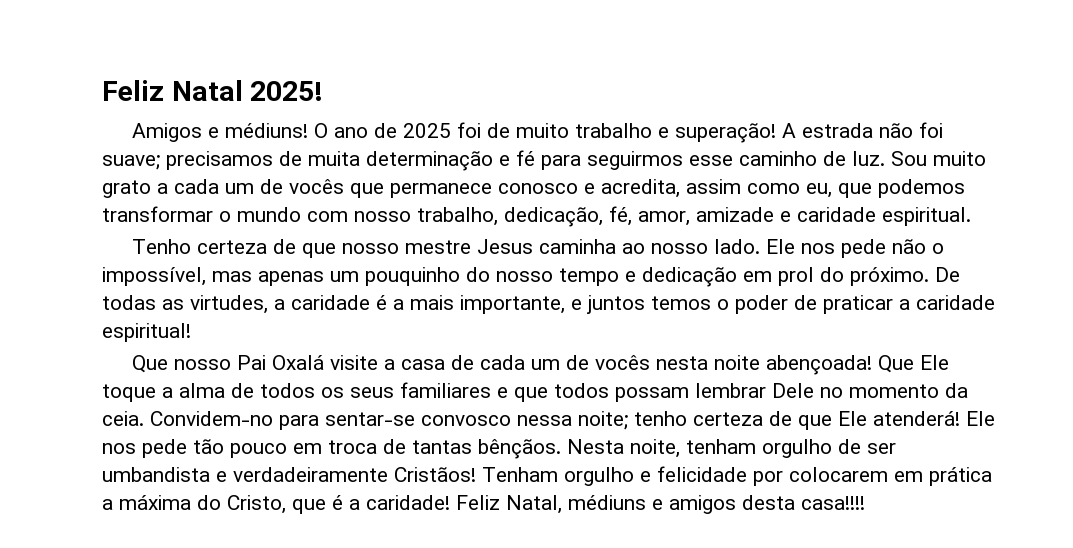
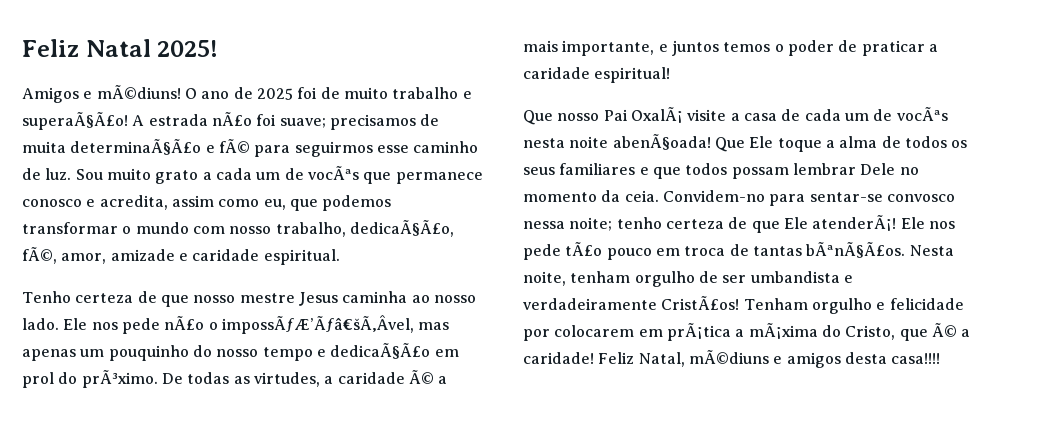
- Amigos e médiuns!
+ Amigos e mÃ©diuns!
- O ano de 2025 foi de muito trabalho e superação!
+ O ano de 2025 foi de muito trabalho e superaÃ§Ã£o!
- A estrada não foi suave; precisamos de muita determinação e fé para seguirmos esse caminho de luz.
+ A estrada nÃ£o foi suave; precisamos de muita determinaÃ§Ã£o e fÃ© para seguirmos esse caminho de luz.
- Sou muito grato a cada um de vocês que permanece conosco e acredita, assim como eu, que podemos transformar o mundo com nosso trabalho, dedicação, fé, amor, amizade e caridade espiritual.
+ Sou muito grato a cada um de vocÃªs que permanece conosco e acredita, assim como eu, que podemos transformar o mundo com nosso trabalho, dedicaÃ§Ã£o, fÃ©, amor, amizade e caridade espiritual.
- Ele nos pede não o impossível, mas apenas um pouquinho do nosso tempo e dedicação em prol do próximo.
+ Ele nos pede nÃ£o o impossÃƒÆ’Ãƒâ€šÃ‚Âvel, mas apenas um pouquinho do nosso tempo e dedicaÃ§Ã£o em prol do prÃ³ximo.
- De todas as virtudes, a caridade é a mais importante, e juntos temos o poder de praticar a caridade espiritual!
+ De todas as virtudes, a caridade Ã© a mais importante, e juntos temos o poder de praticar a caridade espiritual!
- Que nosso Pai Oxalá visite a casa de cada um de vocês nesta noite abençoada!
+ Que nosso Pai OxalÃ¡ visite a casa de cada um de vocÃªs nesta noite abenÃ§oada!
- Convidem-no para sentar-se convosco nessa noite; tenho certeza de que Ele atenderá! Ele nos pede tão pouco em troca de tantas bênçãos.
+ Convidem-no para sentar-se convosco nessa noite; tenho certeza de que Ele atenderÃ¡! Ele nos pede tÃ£o pouco em troca de tantas bÃªnÃ§Ã£os.
- Nesta noite, tenham orgulho de ser umbandista e verdadeiramente Cristãos!
+ Nesta noite, tenham orgulho de ser umbandista e verdadeiramente CristÃ£os!
- Tenham orgulho e felicidade por colocarem em prática a máxima do Cristo, que é a caridade!
+ Tenham orgulho e felicidade por colocarem em prÃ¡tica a mÃ¡xima do Cristo, que Ã© a caridade!
- Feliz Natal, médiuns e amigos desta casa!!!!
+ Feliz Natal, mÃ©diuns e amigos desta casa!!!!

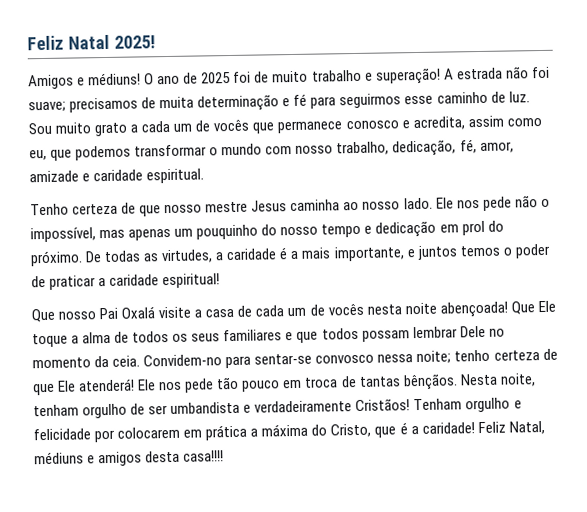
- Amigos e mÃ©diuns!
+ Amigos e médiuns!
- O ano de 2025 foi de muito trabalho e superaÃ§Ã£o!
+ O ano de 2025 foi de muito trabalho e superação!
- A estrada nÃ£o foi suave; precisamos de muita determinaÃ§Ã£o e fÃ© para seguirmos esse caminho de luz.
+ A estrada não foi suave; precisamos de muita determinação e fé para seguirmos esse caminho de luz.
- Sou muito grato a cada um de vocÃªs que permanece conosco e acredita, assim como eu, que podemos transformar o mundo com nosso trabalho, dedicaÃ§Ã£o, fÃ©, amor, amizade e caridade espiritual.
+ Sou muito grato a cada um de vocês que permanece conosco e acredita, assim como eu, que podemos transformar o mundo com nosso trabalho, dedicação, fé, amor, amizade e caridade espiritual.
- Ele nos pede nÃ£o o impossÃƒÆ’Ãƒâ€šÃ‚Âvel, mas apenas um pouquinho do nosso tempo e dedicaÃ§Ã£o em prol do prÃ³ximo.
+ Ele nos pede não o impossível, mas apenas um pouquinho do nosso tempo e dedicação em prol do próximo.
- De todas as virtudes, a caridade Ã© a mais importante, e juntos temos o poder de praticar a caridade espiritual!
+ De todas as virtudes, a caridade é a mais importante, e juntos temos o poder de praticar a caridade espiritual!
- Que nosso Pai OxalÃ¡ visite a casa de cada um de vocÃªs nesta noite abenÃ§oada!
+ Que nosso Pai Oxalá visite a casa de cada um de vocês nesta noite abençoada!
- Convidem-no para sentar-se convosco nessa noite; tenho certeza de que Ele atenderÃ¡! Ele nos pede tÃ£o pouco em troca de tantas bÃªnÃ§Ã£os.
+ Convidem-no para sentar-se convosco nessa noite; tenho certeza de que Ele atenderá! Ele nos pede tão pouco em troca de tantas bênçãos.
- Nesta noite, tenham orgulho de ser umbandista e verdadeiramente CristÃ£os!
+ Nesta noite, tenham orgulho de ser umbandista e verdadeiramente Cristãos!
- Tenham orgulho e felicidade por colocarem em prÃ¡tica a mÃ¡xima do Cristo, que Ã© a caridade!
+ Tenham orgulho e felicidade por colocarem em prática a máxima do Cristo, que é a caridade!
- Feliz Natal, mÃ©diuns e amigos desta casa!!!!
+ Feliz Natal, médiuns e amigos desta casa!!!!

